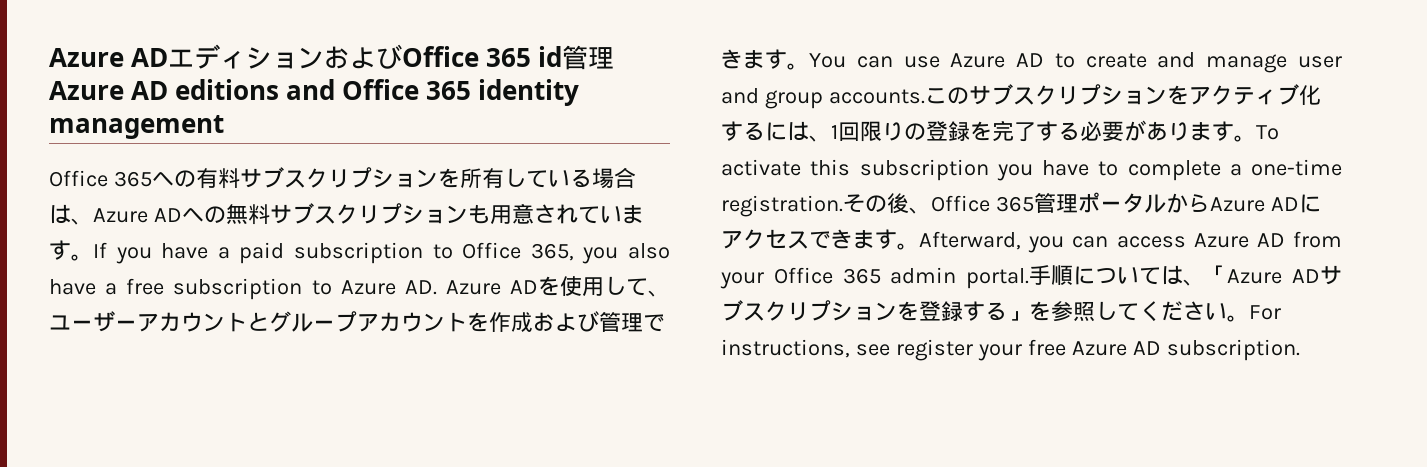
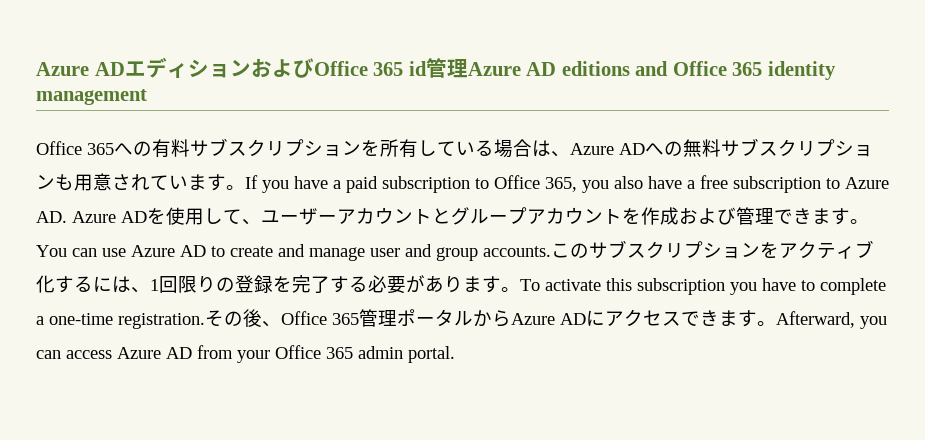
- 手順については、「Azure ADサブスクリプションを登録する」を参照してください。For instructions, see register your free Azure AD subscription.

